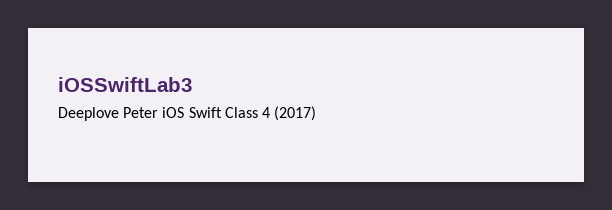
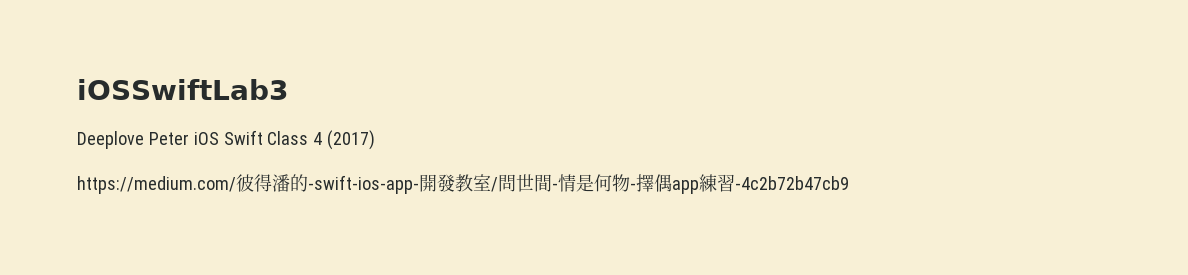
+ https://medium.com/彼得潘的-swift-ios-app-開發教室/問世間-情是何物-擇偶app練習-4c2b72b47cb9

